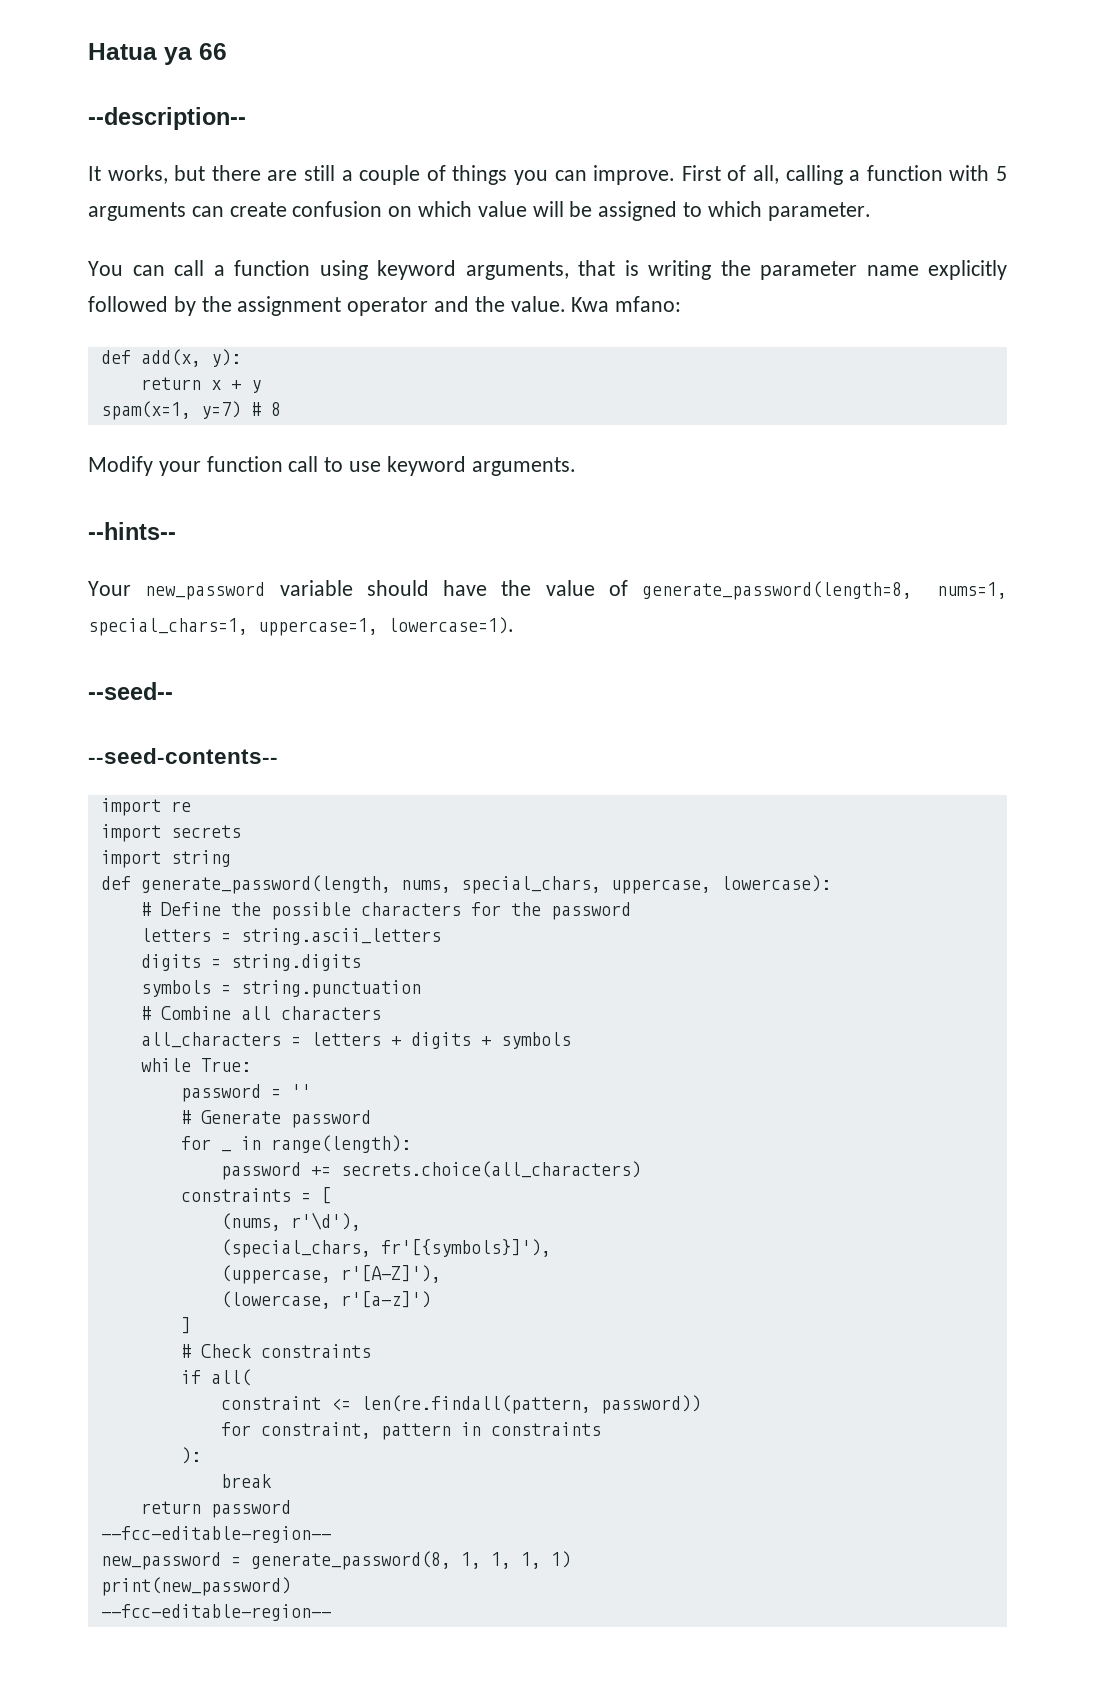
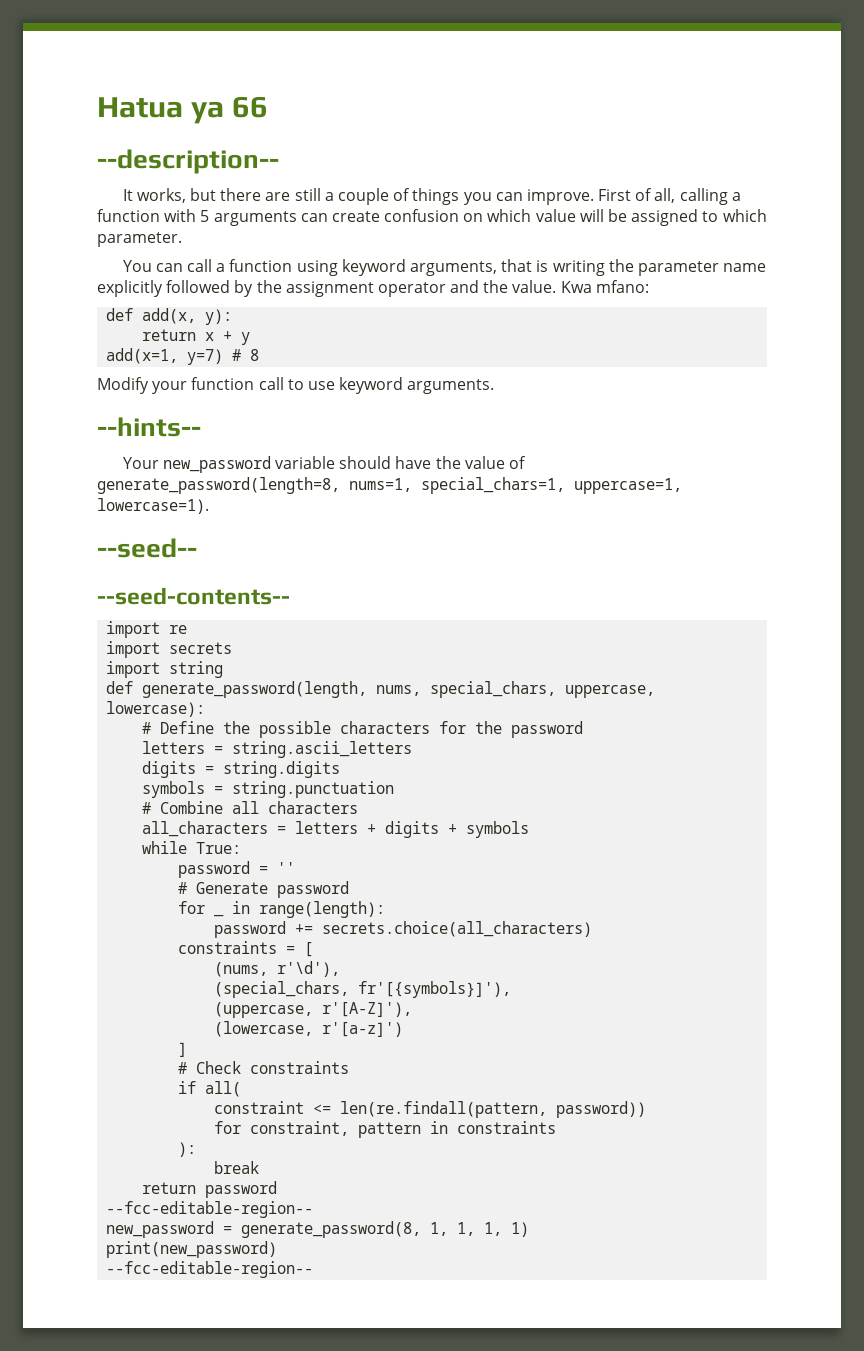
- spam(x=1, y=7) # 8
+ add(x=1, y=7) # 8

